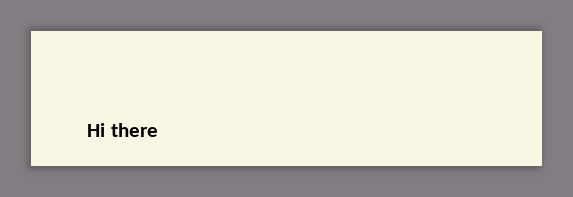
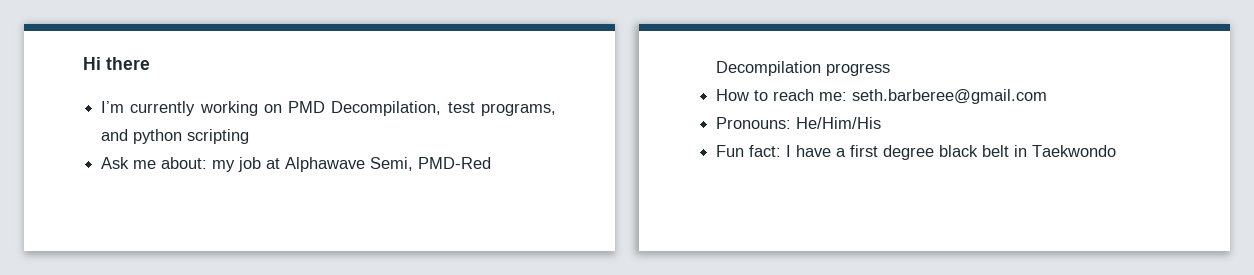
+ I’m currently working on PMD Decompilation, test programs, and python scripting
+ Ask me about: my job at Alphawave Semi, PMD-Red Decompilation progress
+ How to reach me: seth.barberee@gmail.com
+ Pronouns: He/Him/His
+ Fun fact: I have a first degree black belt in Taekwondo

